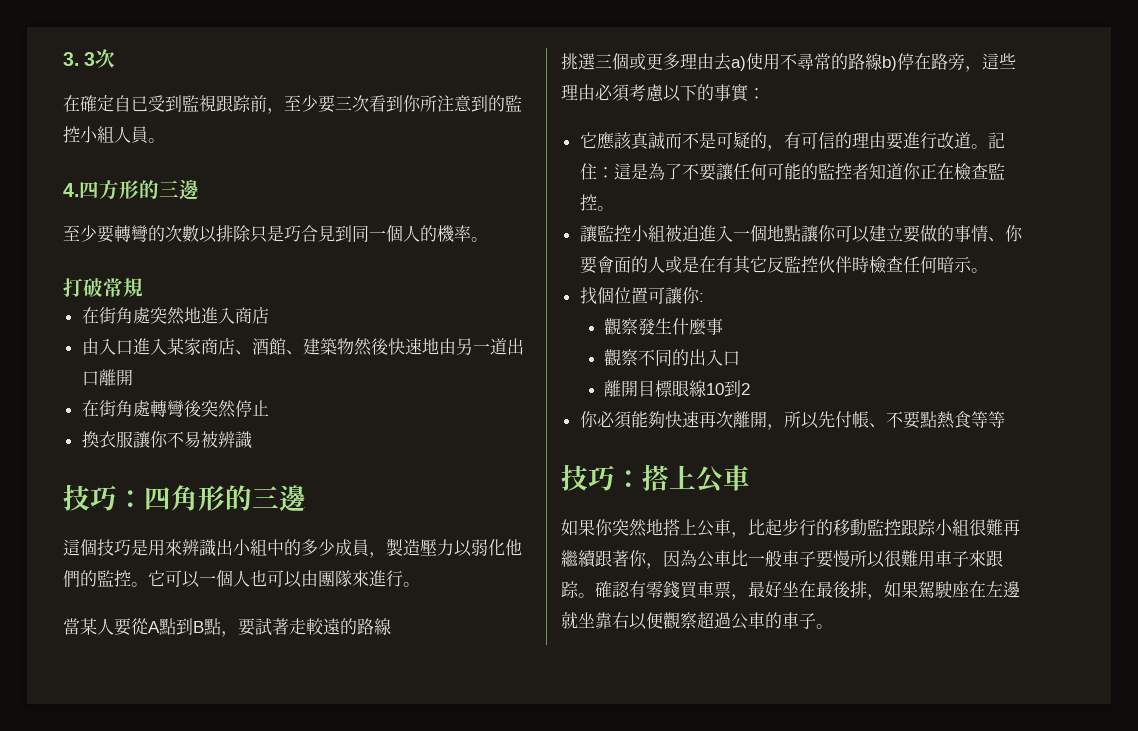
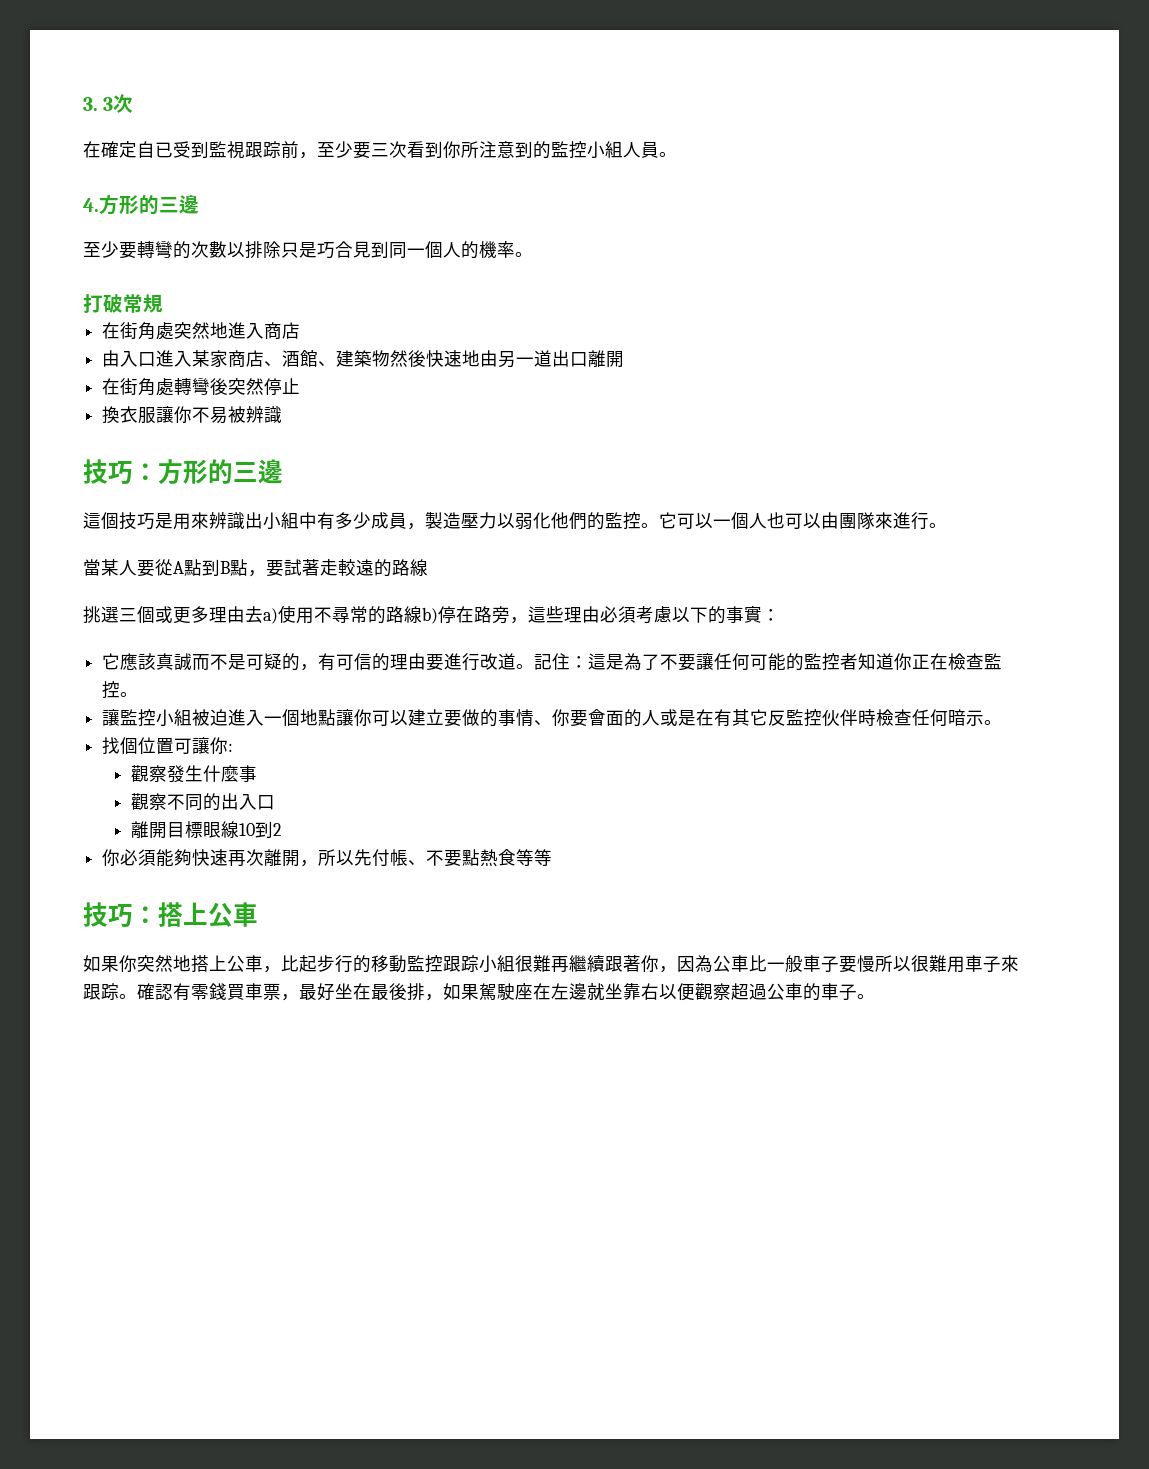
- 4.四方形的三邊
+ 4.方形的三邊
- 技巧：四角形的三邊
+ 技巧：方形的三邊
- 這個技巧是用來辨識出小組中的多少成員，製造壓力以弱化他們的監控。
+ 這個技巧是用來辨識出小組中有多少成員，製造壓力以弱化他們的監控。

